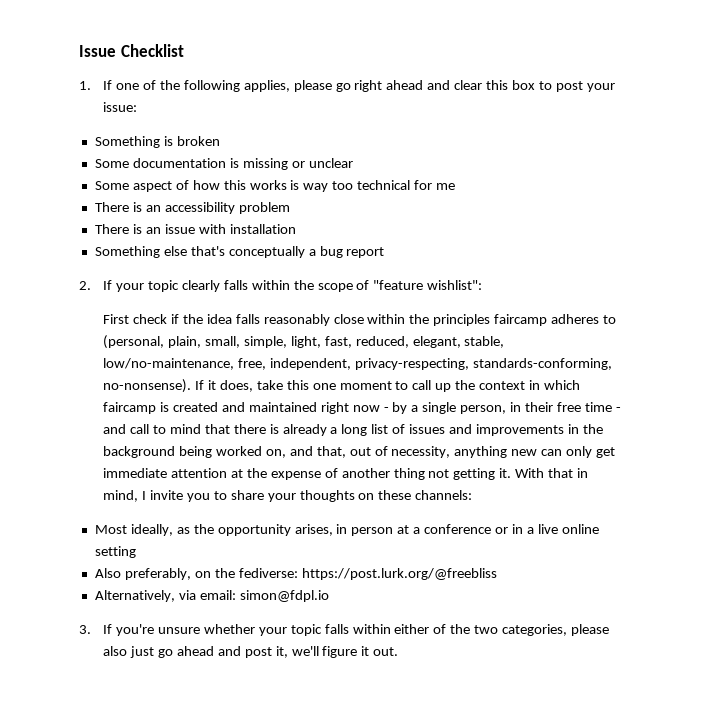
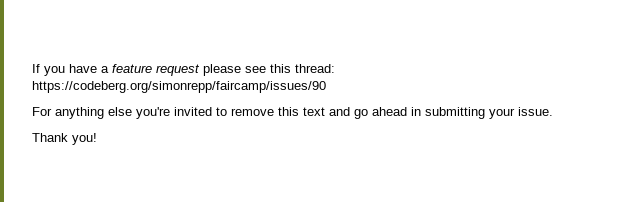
- Issue Checklist
- 1. If one of the following applies, please go right ahead and clear this box to post your issue:
- Something is broken
- Some documentation is missing or unclear
- Some aspect of how this works is way too technical for me
- There is an accessibility problem
- There is an issue with installation
- Something else that's conceptually a bug report
- 2. If your topic clearly falls within the scope of "feature wishlist":
- First check if the idea falls reasonably close within the principles faircamp adheres to (personal, plain, small, simple, light, fast, reduced, elegant, stable, low/no-maintenance, free, independent, privacy-respecting, standards-conforming, no-nonsense). If it does, take this one moment to call up the context in which faircamp is created and maintained right now - by a single person, in their free time - and call to mind that there is already a long list of issues and improvements in the background being worked on, and that, out of necessity, anything new can only get immediate attention at the expense of another thing not getting it. With that in mind, I invite you to share your thoughts on these channels:
- Most ideally, as the opportunity arises, in person at a conference or in a live online setting
- Also preferably, on the fediverse: https://post.lurk.org/@freebliss
- Alternatively, via email: simon@fdpl.io
- 3. If you're unsure whether your topic falls within either of the two categories, please also just go ahead and post it, we'll figure it out.
+ If you have a feature request please see this thread: https://codeberg.org/simonrepp/faircamp/issues/90
+ For anything else you're invited to remove this text and go ahead in submitting your issue.
+ Thank you!

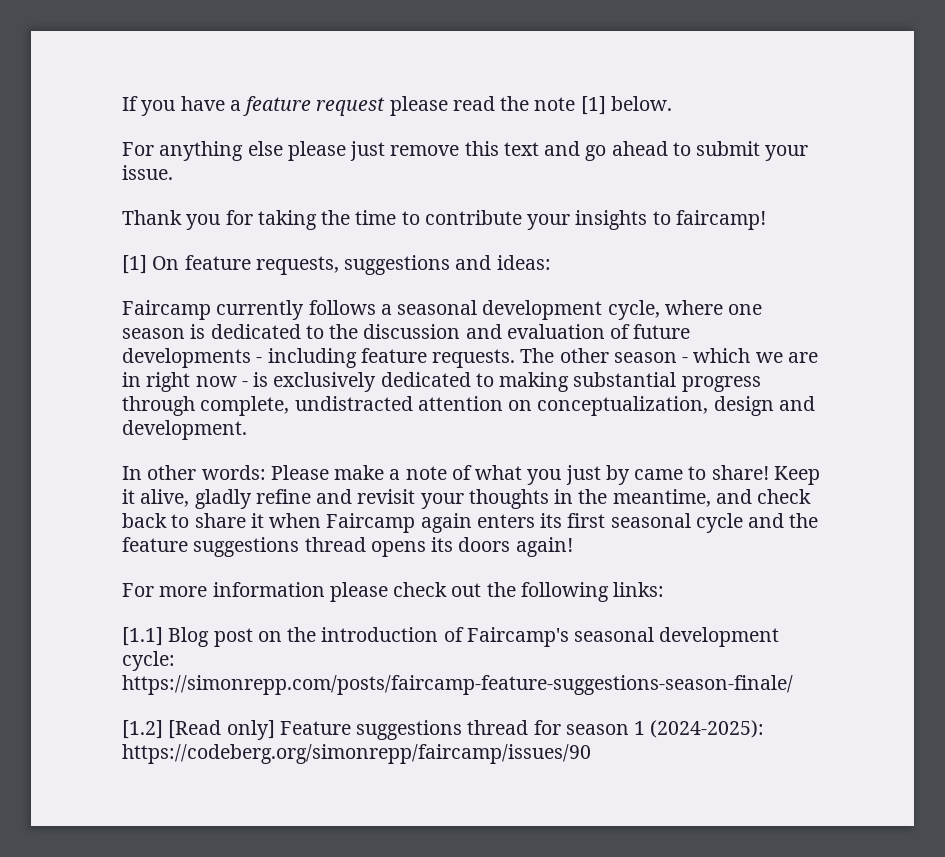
- If you have a feature request please see this thread: https://codeberg.org/simonrepp/faircamp/issues/90
+ If you have a feature request please read the note [1] below.
- For anything else you're invited to remove this text and go ahead in submitting your issue.
+ For anything else please just remove this text and go ahead to submit your issue.
- Thank you!
+ Thank you for taking the time to contribute your insights to faircamp!
+ [1] On feature requests, suggestions and ideas:
+ Faircamp currently follows a seasonal development cycle, where one season is dedicated to the discussion and evaluation of future developments - including feature requests. The other season - which we are in right now - is exclusively dedicated to making substantial progress through complete, undistracted attention on conceptualization, design and development.
+ In other words: Please make a note of what you just by came to share! Keep it alive, gladly refine and revisit your thoughts in the meantime, and check back to share it when Faircamp again enters its first seasonal cycle and the feature suggestions thread opens its doors again!
+ For more information please check out the following links:
+ [1.1] Blog post on the introduction of Faircamp's seasonal development cycle: https://simonrepp.com/posts/faircamp-feature-suggestions-season-finale/
+ [1.2] [Read only] Feature suggestions thread for season 1 (2024-2025): https://codeberg.org/simonrepp/faircamp/issues/90

